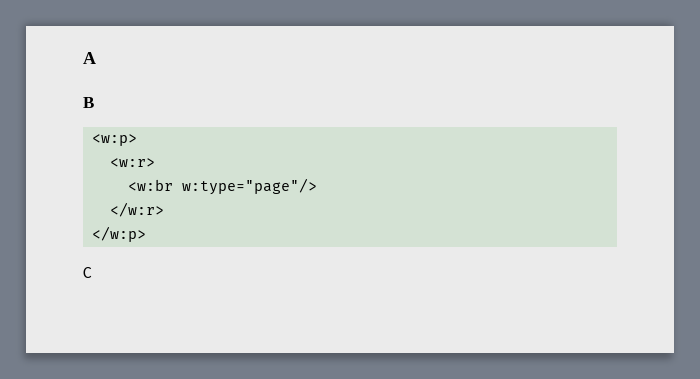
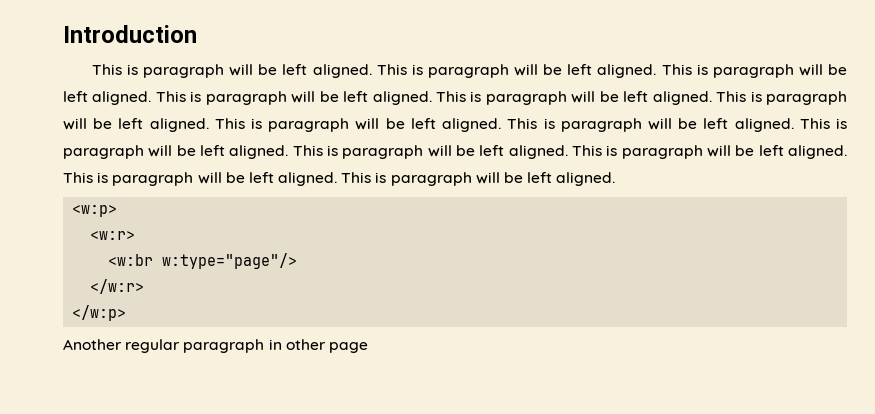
- A
- B
+ Introduction
+ This is paragraph will be left aligned. This is paragraph will be left aligned. This is paragraph will be left aligned. This is paragraph will be left aligned. This is paragraph will be left aligned. This is paragraph will be left aligned. This is paragraph will be left aligned. This is paragraph will be left aligned. This is paragraph will be left aligned. This is paragraph will be left aligned. This is paragraph will be left aligned. This is paragraph will be left aligned. This is paragraph will be left aligned.
- C
+ Another regular paragraph in other page

